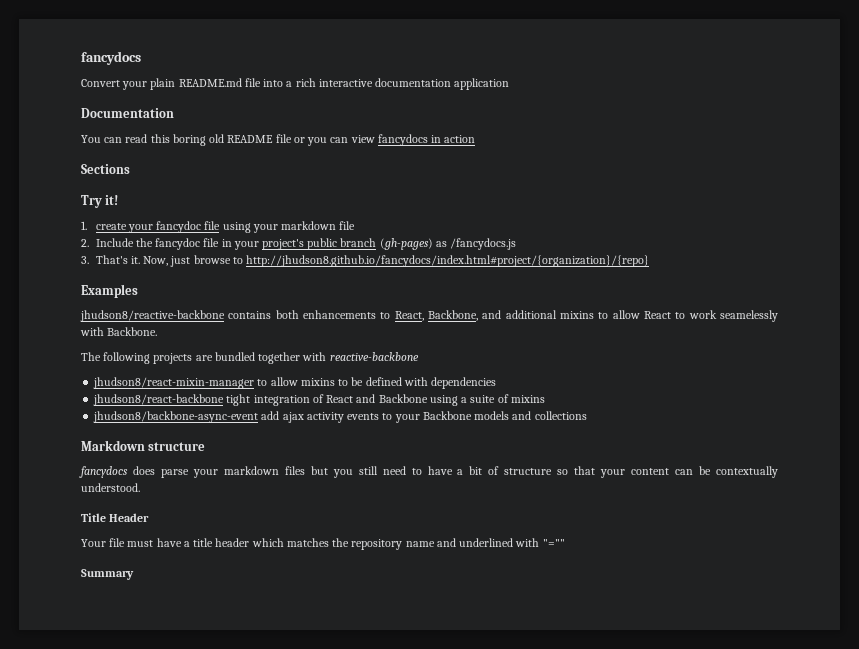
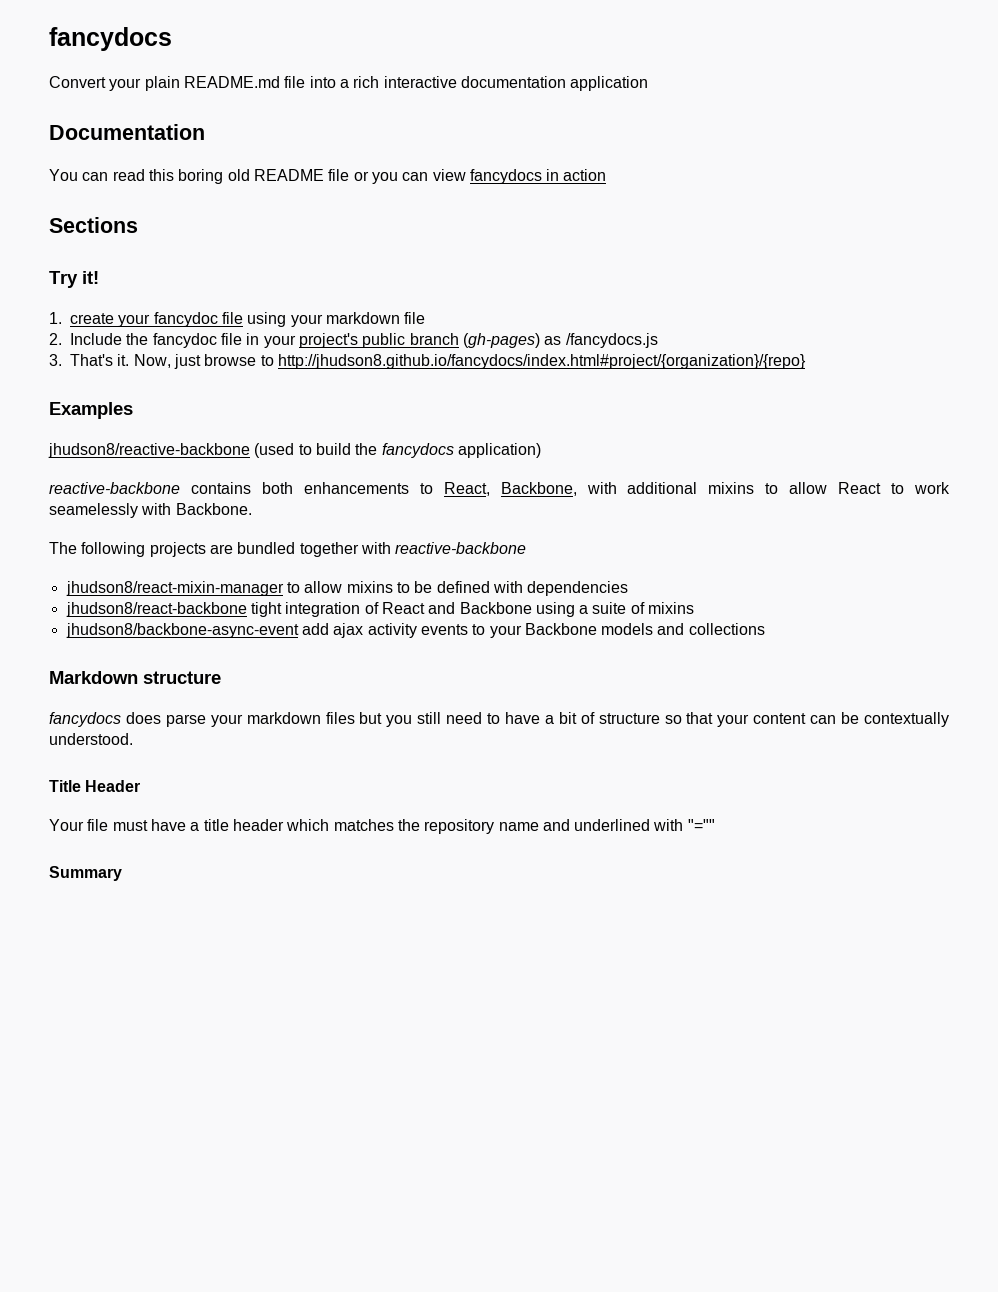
- jhudson8/reactive-backbone contains both enhancements to React, Backbone, and additional mixins to allow React to work seamelessly with Backbone.
+ jhudson8/reactive-backbone (used to build the fancydocs application)
+ reactive-backbone contains both enhancements to React, Backbone, with additional mixins to allow React to work seamelessly with Backbone.

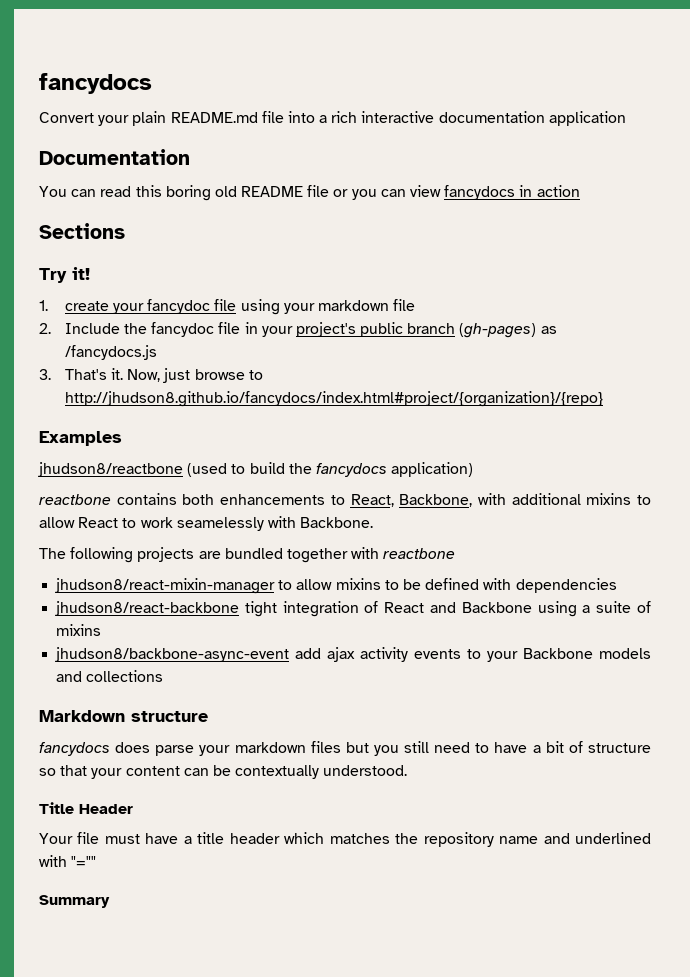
- jhudson8/reactive-backbone (used to build the fancydocs application)
+ jhudson8/reactbone (used to build the fancydocs application)
- reactive-backbone contains both enhancements to React, Backbone, with additional mixins to allow React to work seamelessly with Backbone.
+ reactbone contains both enhancements to React, Backbone, with additional mixins to allow React to work seamelessly with Backbone.
- The following projects are bundled together with reactive-backbone
+ The following projects are bundled together with reactbone

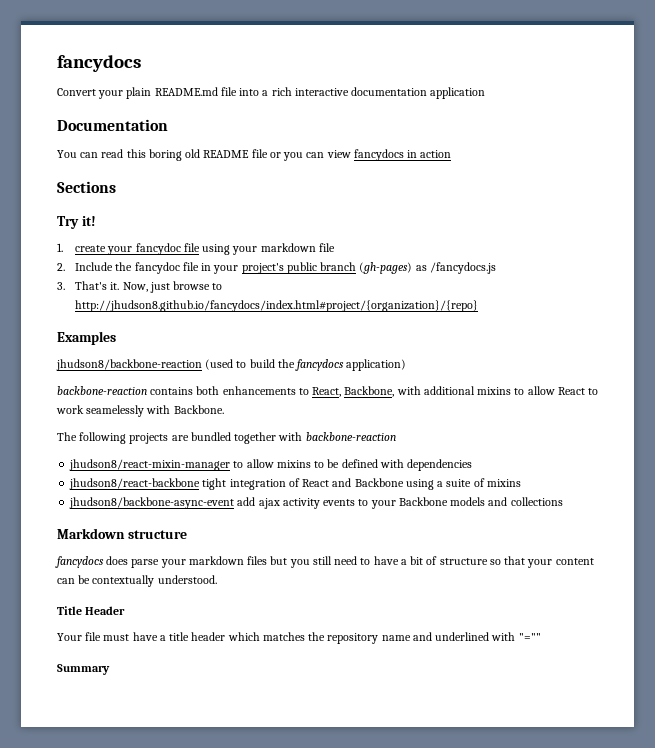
- jhudson8/reactbone (used to build the fancydocs application)
+ jhudson8/backbone-reaction (used to build the fancydocs application)
- reactbone contains both enhancements to React, Backbone, with additional mixins to allow React to work seamelessly with Backbone.
+ backbone-reaction contains both enhancements to React, Backbone, with additional mixins to allow React to work seamelessly with Backbone.
- The following projects are bundled together with reactbone
+ The following projects are bundled together with backbone-reaction

